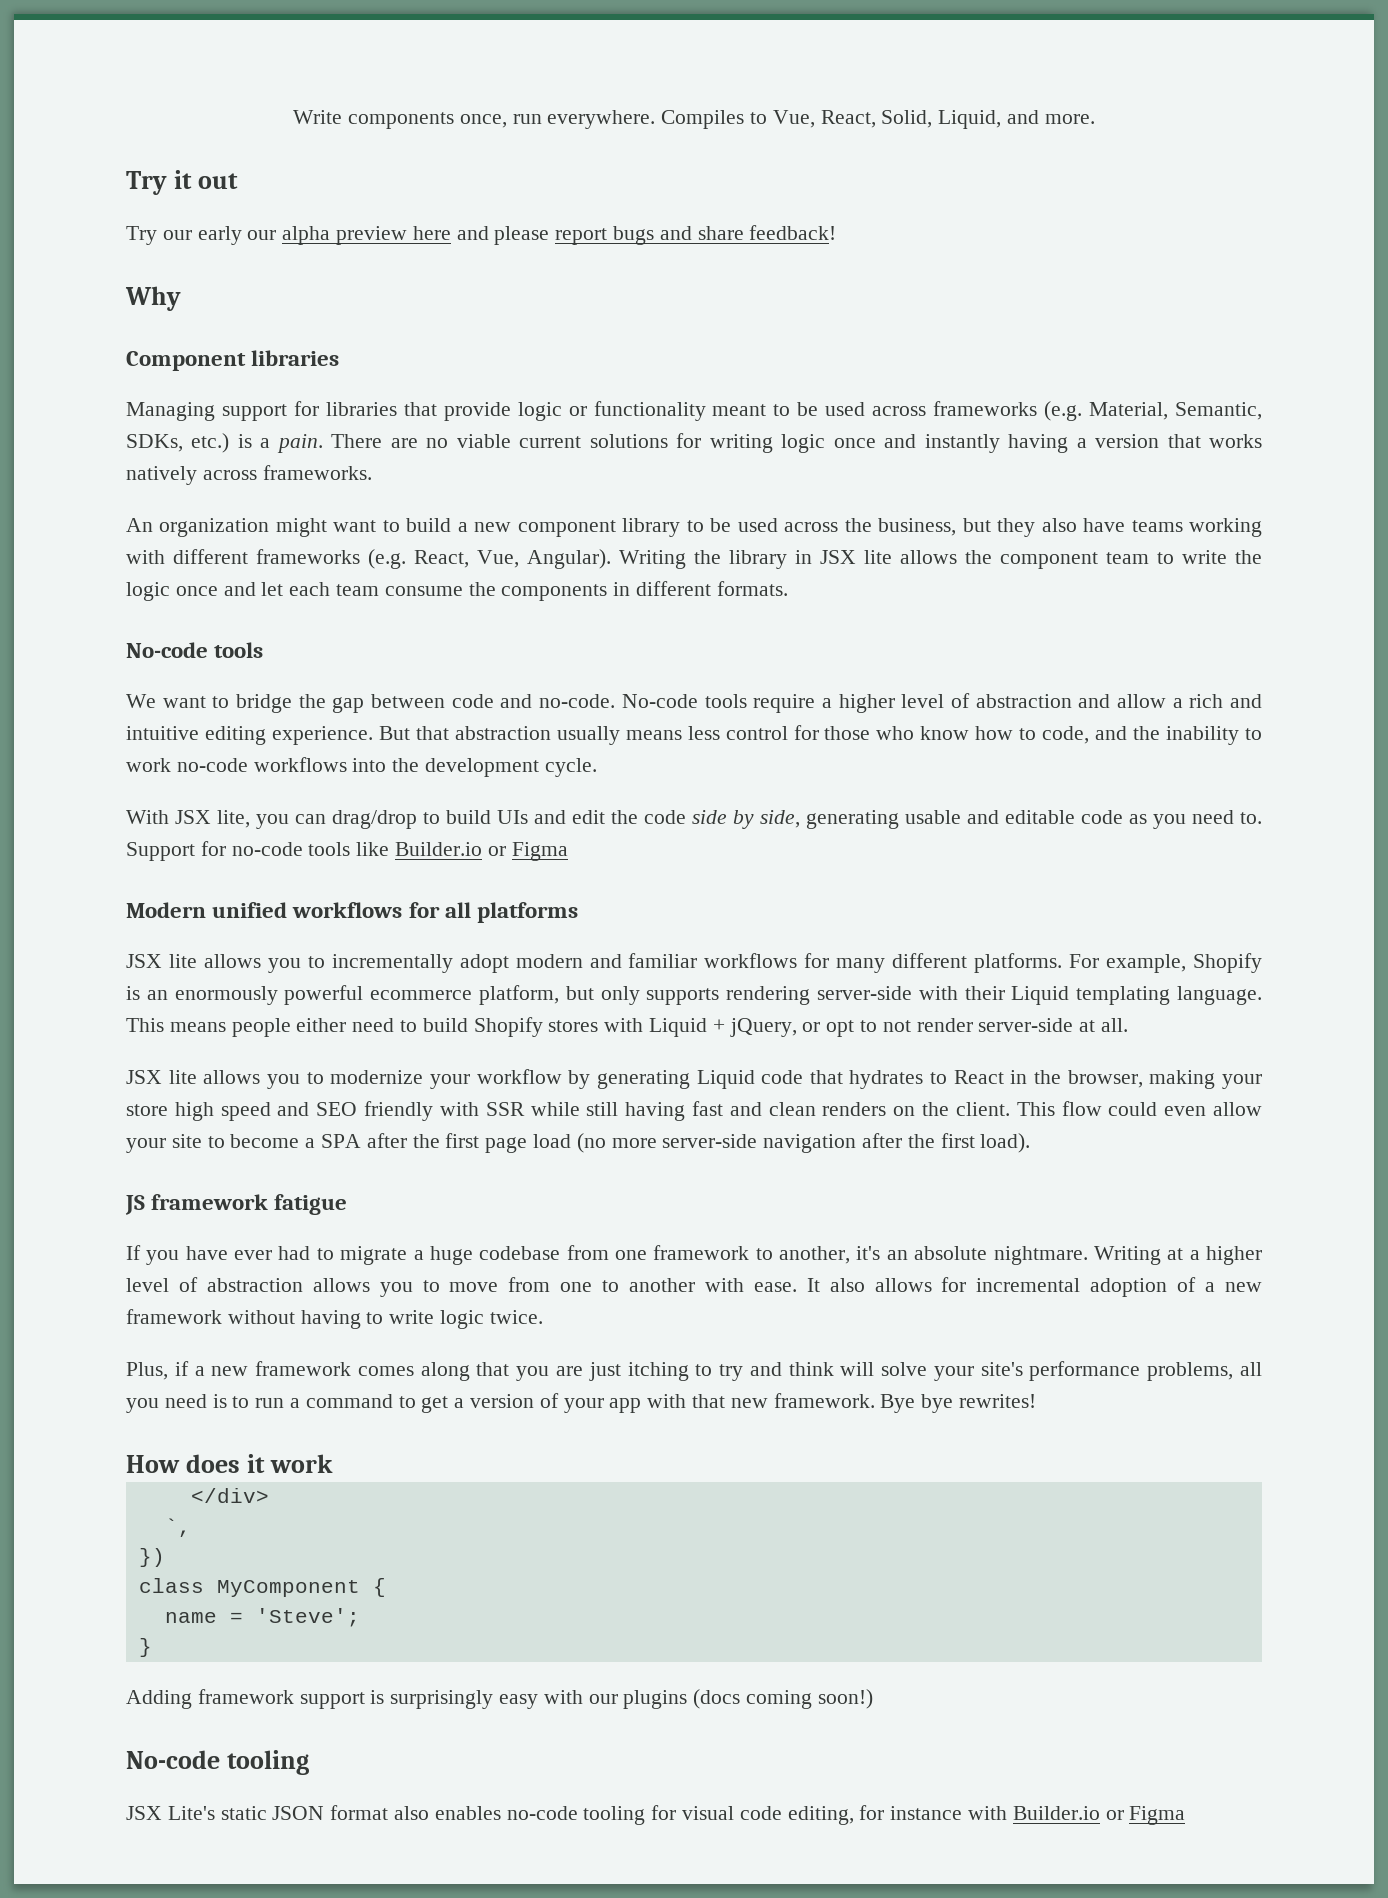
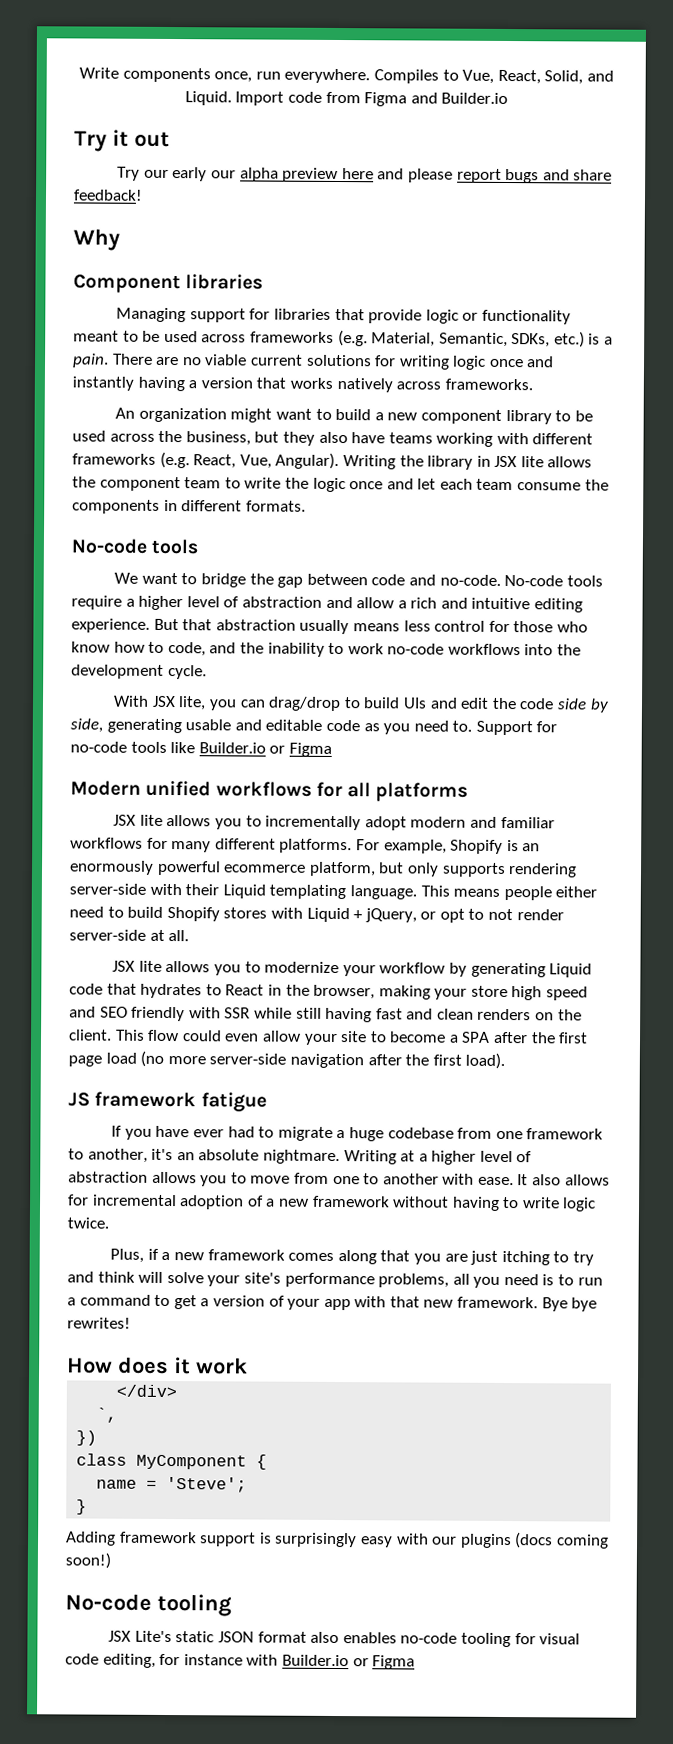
- Compiles to Vue, React, Solid, Liquid, and more.
+ Compiles to Vue, React, Solid, and Liquid. Import code from Figma and Builder.io

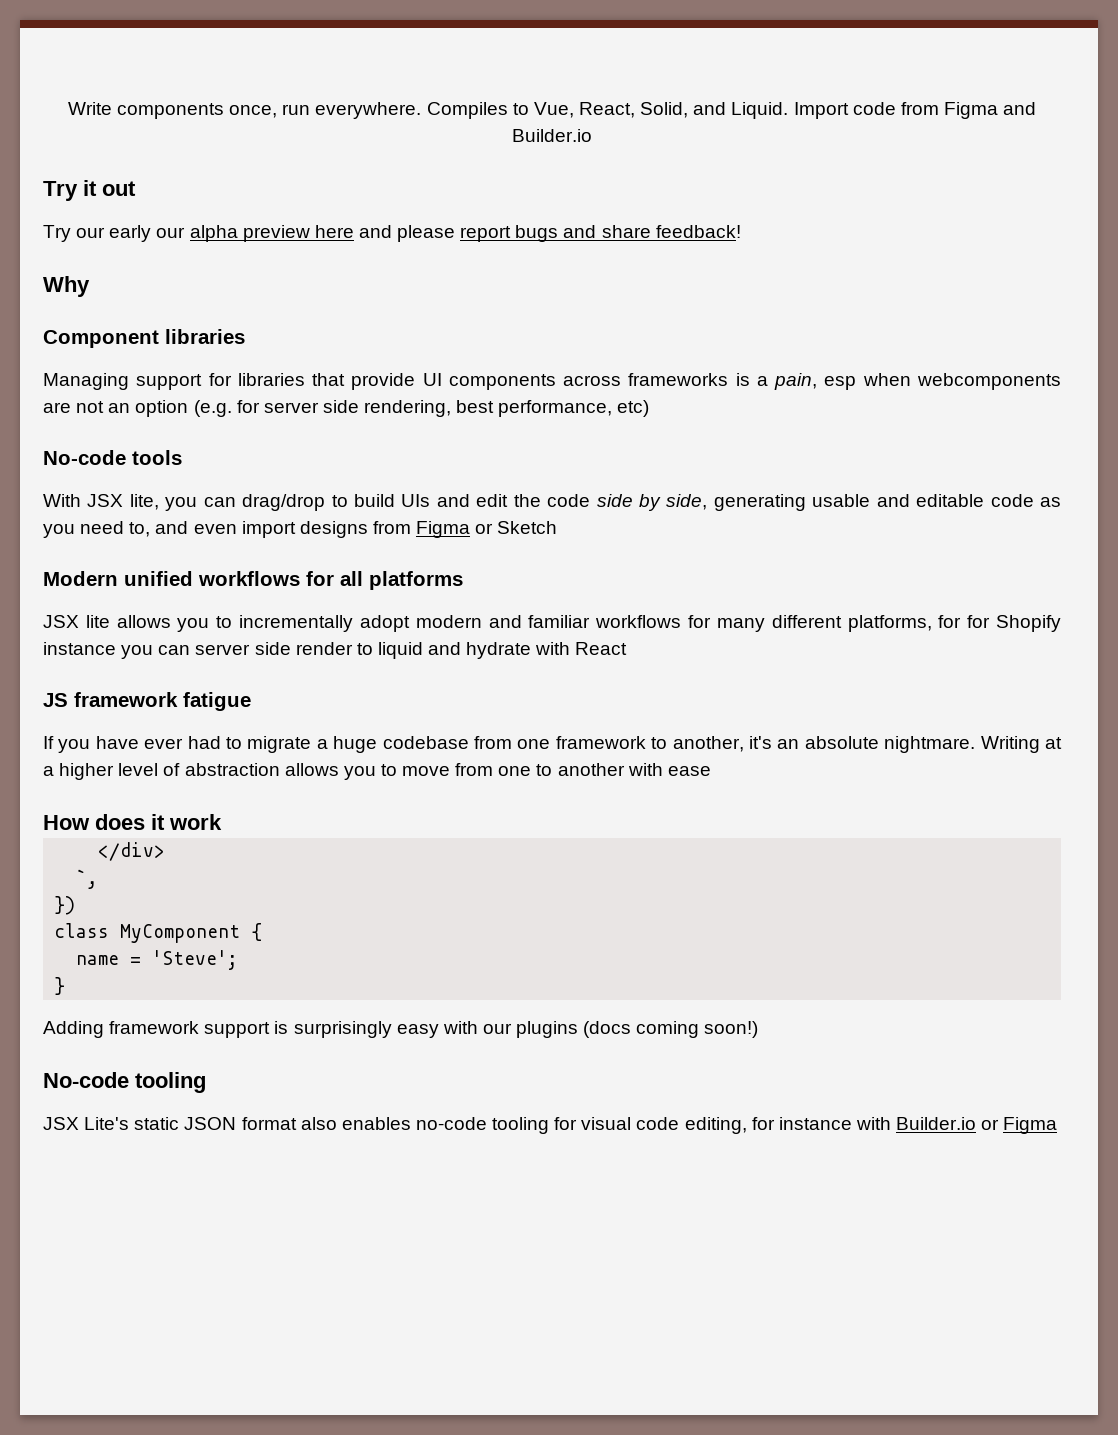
- Managing support for libraries that provide logic or functionality meant to be used across frameworks (e.g. Material, Semantic, SDKs, etc.) is a pain. There are no viable current solutions for writing logic once and instantly having a version that works natively across frameworks.
- An organization might want to build a new component library to be used across the business, but they also have teams working with different frameworks (e.g. React, Vue, Angular). Writing the library in JSX lite allows the component team to write the logic once and let each team consume the components in different formats.
+ Managing support for libraries that provide UI components across frameworks is a pain, esp when webcomponents are not an option (e.g. for server side rendering, best performance, etc)
  No-code tools
- We want to bridge the gap between code and no-code. No-code tools require a higher level of abstraction and allow a rich and intuitive editing experience. But that abstraction usually means less control for those who know how to code, and the inability to work no-code workflows into the development cycle.
- With JSX lite, you can drag/drop to build UIs and edit the code side by side, generating usable and editable code as you need to. Support for no-code tools like Builder.io or Figma
+ With JSX lite, you can drag/drop to build UIs and edit the code side by side, generating usable and editable code as you need to, and even import designs from Figma or Sketch
- JSX lite allows you to incrementally adopt modern and familiar workflows for many different platforms. For example, Shopify is an enormously powerful ecommerce platform, but only supports rendering server-side with their Liquid templating language. This means people either need to build Shopify stores with Liquid + jQuery, or opt to not render server-side at all.
- JSX lite allows you to modernize your workflow by generating Liquid code that hydrates to React in the browser, making your store high speed and SEO friendly with SSR while still having fast and clean renders on the client. This flow could even allow your site to become a SPA after the first page load (no more server-side navigation after the first load).
+ JSX lite allows you to incrementally adopt modern and familiar workflows for many different platforms, for for Shopify instance you can server side render to liquid and hydrate with React
- Writing at a higher level of abstraction allows you to move from one to another with ease. It also allows for incremental adoption of a new framework without having to write logic twice.
- Plus, if a new framework comes along that you are just itching to try and think will solve your site's performance problems, all you need is to run a command to get a version of your app with that new framework. Bye bye rewrites!
+ Writing at a higher level of abstraction allows you to move from one to another with ease

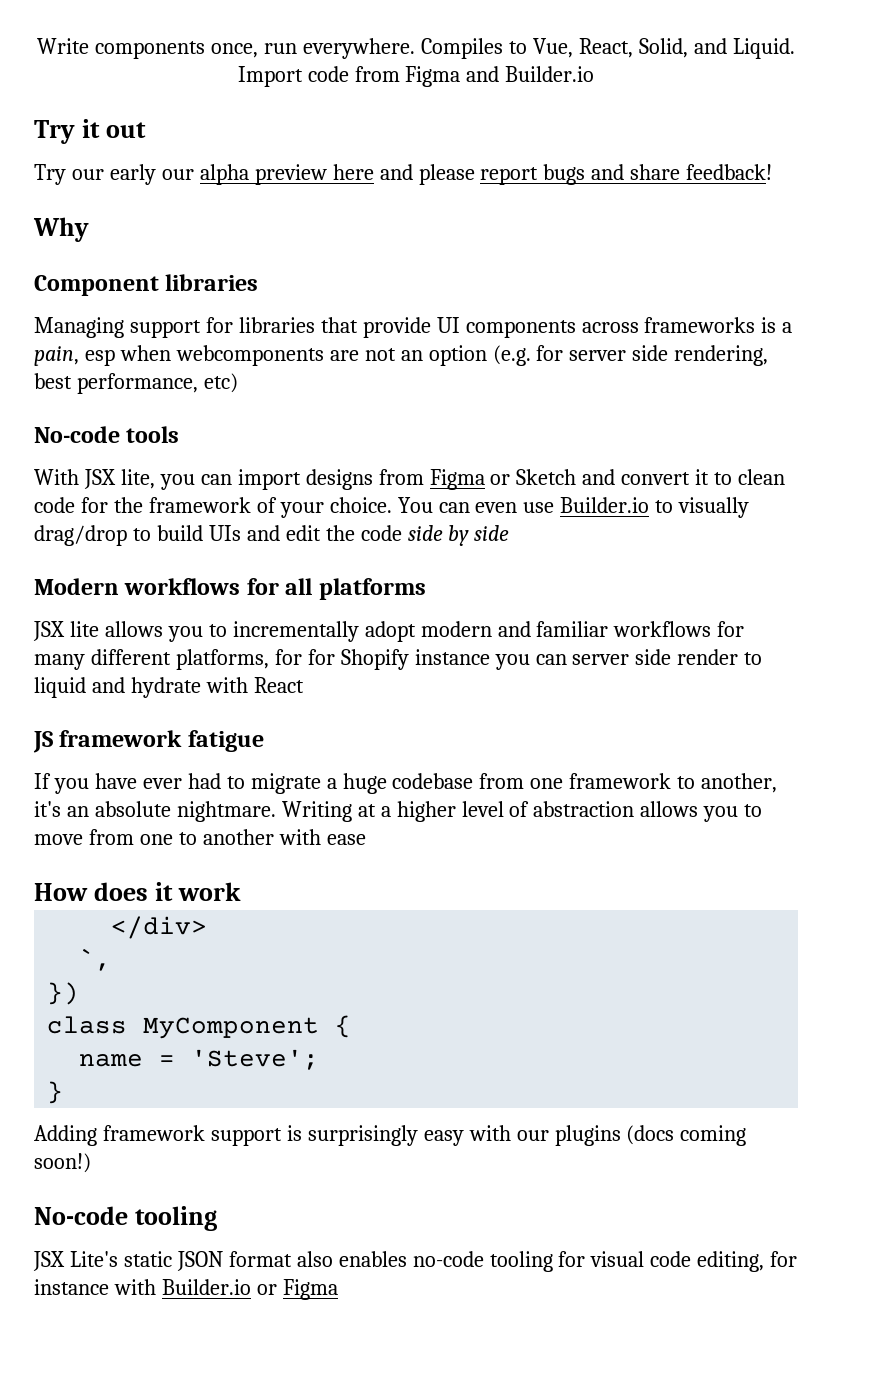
- With JSX lite, you can drag/drop to build UIs and edit the code side by side, generating usable and editable code as you need to, and even import designs from Figma or Sketch
+ With JSX lite, you can import designs from Figma or Sketch and convert it to clean code for the framework of your choice. You can even use Builder.io to visually drag/drop to build UIs and edit the code side by side
- Modern unified workflows for all platforms
+ Modern workflows for all platforms

